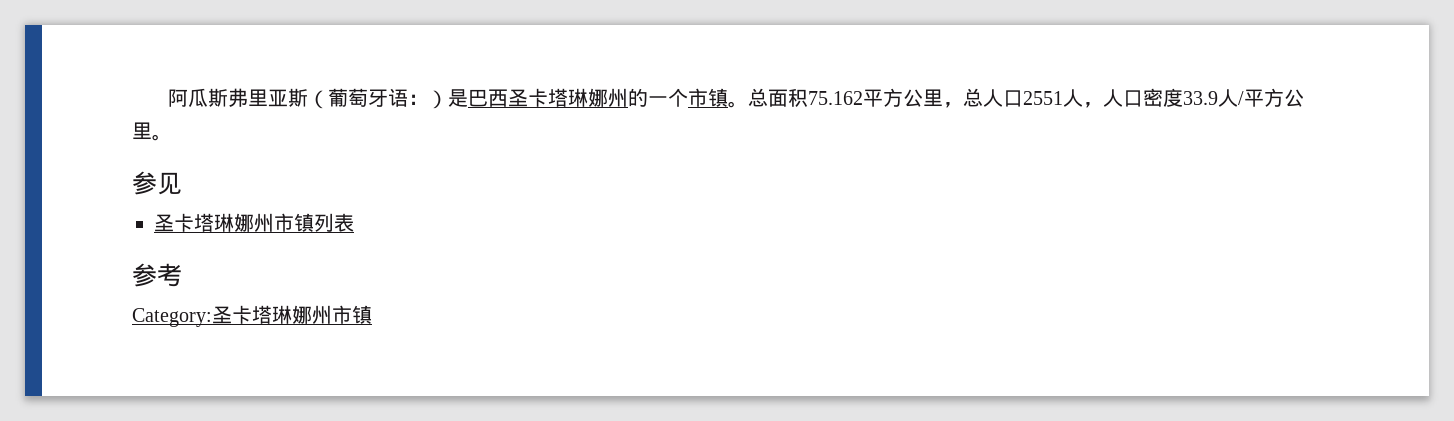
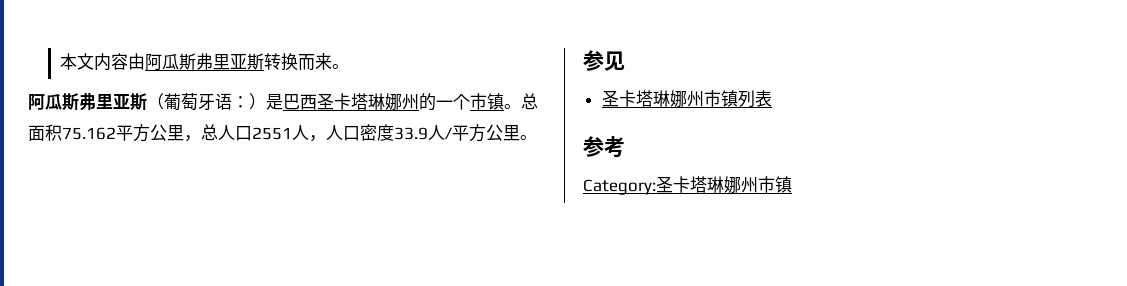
+ 本文内容由阿瓜斯弗里亚斯转换而来。

